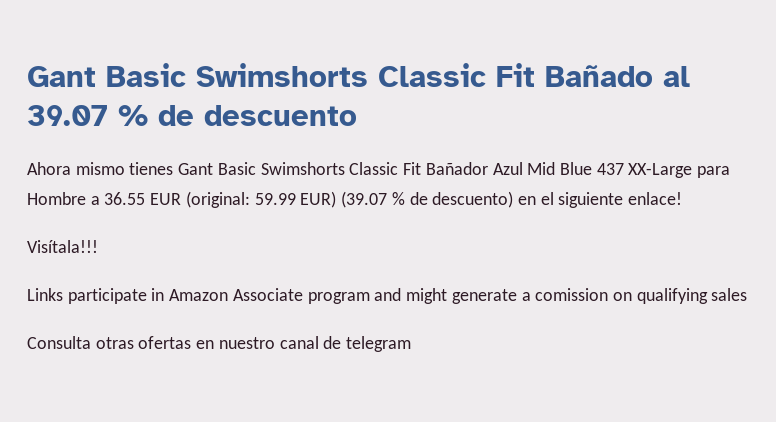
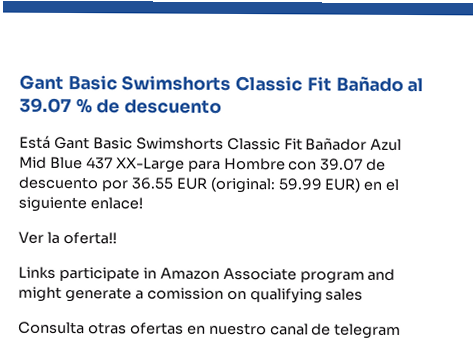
- Ahora mismo tienes Gant Basic Swimshorts Classic Fit Bañador Azul Mid Blue 437 XX-Large para Hombre a 36.55 EUR (original: 59.99 EUR) (39.07 % de descuento) en el siguiente enlace!
+ Está Gant Basic Swimshorts Classic Fit Bañador Azul Mid Blue 437 XX-Large para Hombre con 39.07 de descuento por 36.55 EUR (original: 59.99 EUR) en el siguiente enlace!
- Visítala!!!
+ Ver la oferta!!

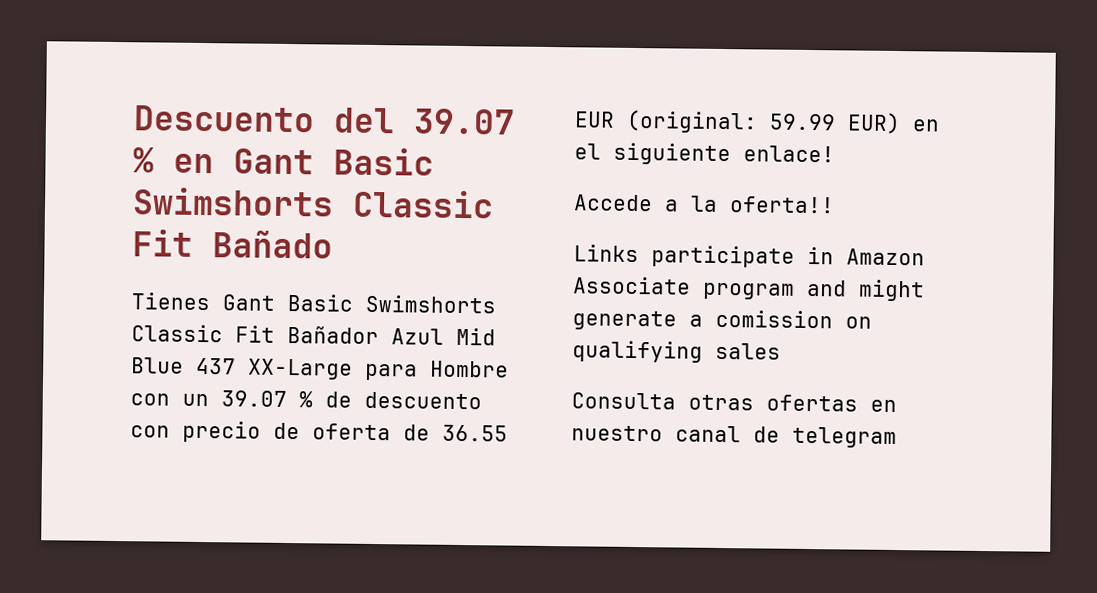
- Gant Basic Swimshorts Classic Fit Bañado al 39.07 % de descuento
- Está Gant Basic Swimshorts Classic Fit Bañador Azul Mid Blue 437 XX-Large para Hombre con 39.07 de descuento por 36.55 EUR (original: 59.99 EUR) en el siguiente enlace!
+ Descuento del 39.07 % en Gant Basic Swimshorts Classic Fit Bañado
+ Tienes Gant Basic Swimshorts Classic Fit Bañador Azul Mid Blue 437 XX-Large para Hombre con un 39.07 % de descuento con precio de oferta de 36.55 EUR (original: 59.99 EUR) en el siguiente enlace!
- Ver la oferta!!
+ Accede a la oferta!!

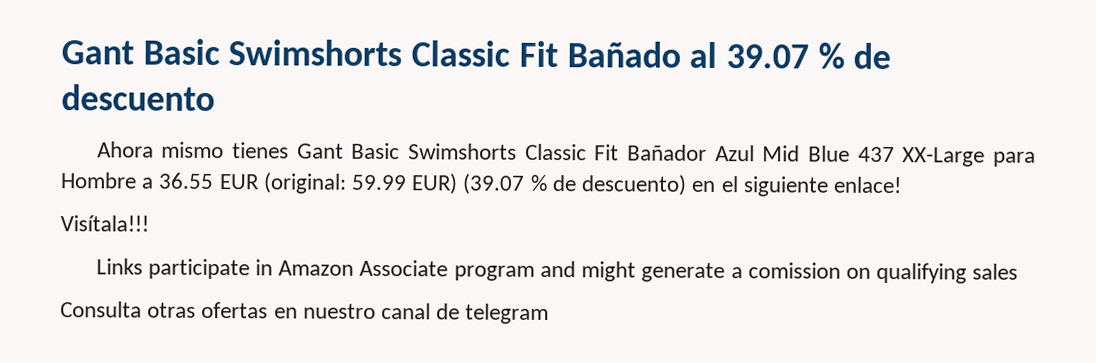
- Descuento del 39.07 % en Gant Basic Swimshorts Classic Fit Bañado
- Tienes Gant Basic Swimshorts Classic Fit Bañador Azul Mid Blue 437 XX-Large para Hombre con un 39.07 % de descuento con precio de oferta de 36.55 EUR (original: 59.99 EUR) en el siguiente enlace!
+ Gant Basic Swimshorts Classic Fit Bañado al 39.07 % de descuento
+ Ahora mismo tienes Gant Basic Swimshorts Classic Fit Bañador Azul Mid Blue 437 XX-Large para Hombre a 36.55 EUR (original: 59.99 EUR) (39.07 % de descuento) en el siguiente enlace!
- Accede a la oferta!!
+ Visítala!!!

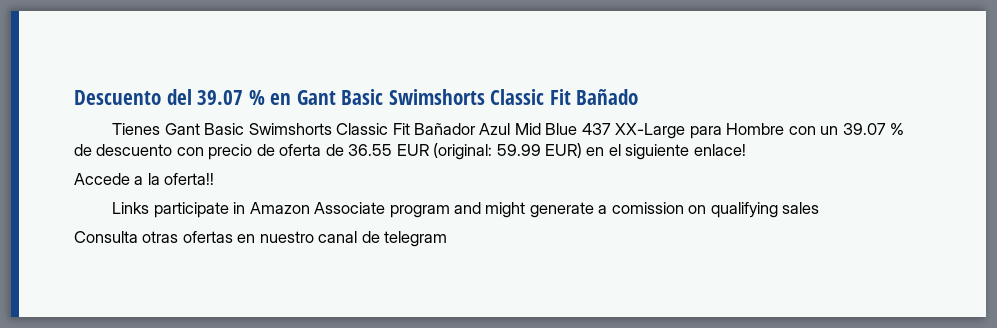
- Gant Basic Swimshorts Classic Fit Bañado al 39.07 % de descuento
- Ahora mismo tienes Gant Basic Swimshorts Classic Fit Bañador Azul Mid Blue 437 XX-Large para Hombre a 36.55 EUR (original: 59.99 EUR) (39.07 % de descuento) en el siguiente enlace!
+ Descuento del 39.07 % en Gant Basic Swimshorts Classic Fit Bañado
+ Tienes Gant Basic Swimshorts Classic Fit Bañador Azul Mid Blue 437 XX-Large para Hombre con un 39.07 % de descuento con precio de oferta de 36.55 EUR (original: 59.99 EUR) en el siguiente enlace!
- Visítala!!!
+ Accede a la oferta!!

